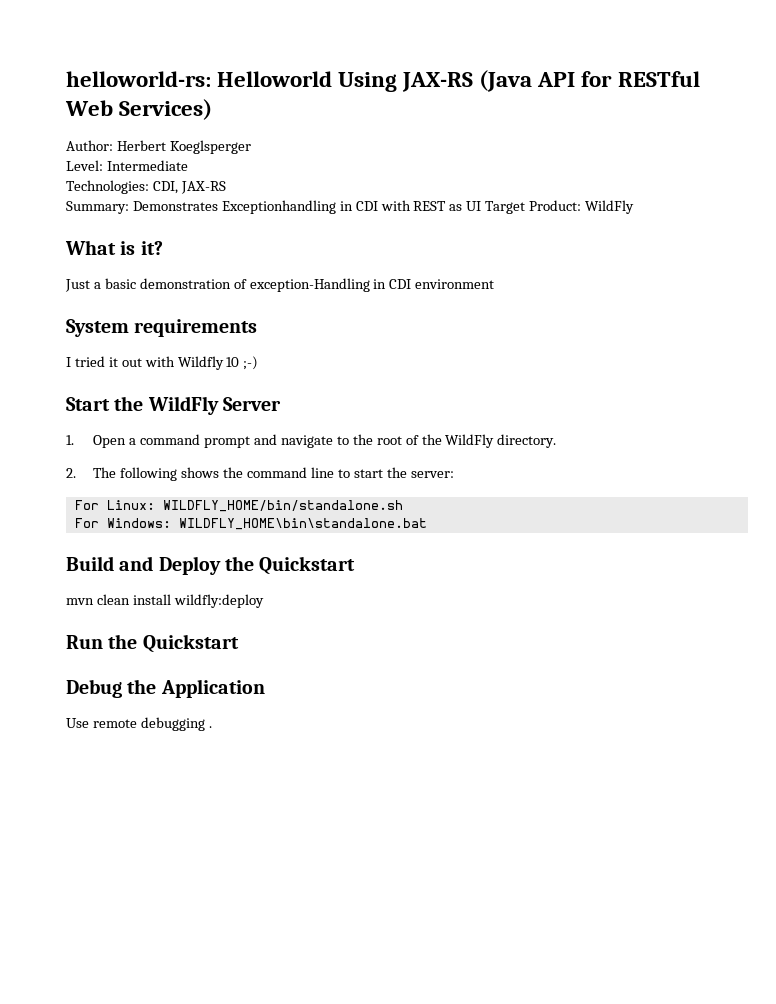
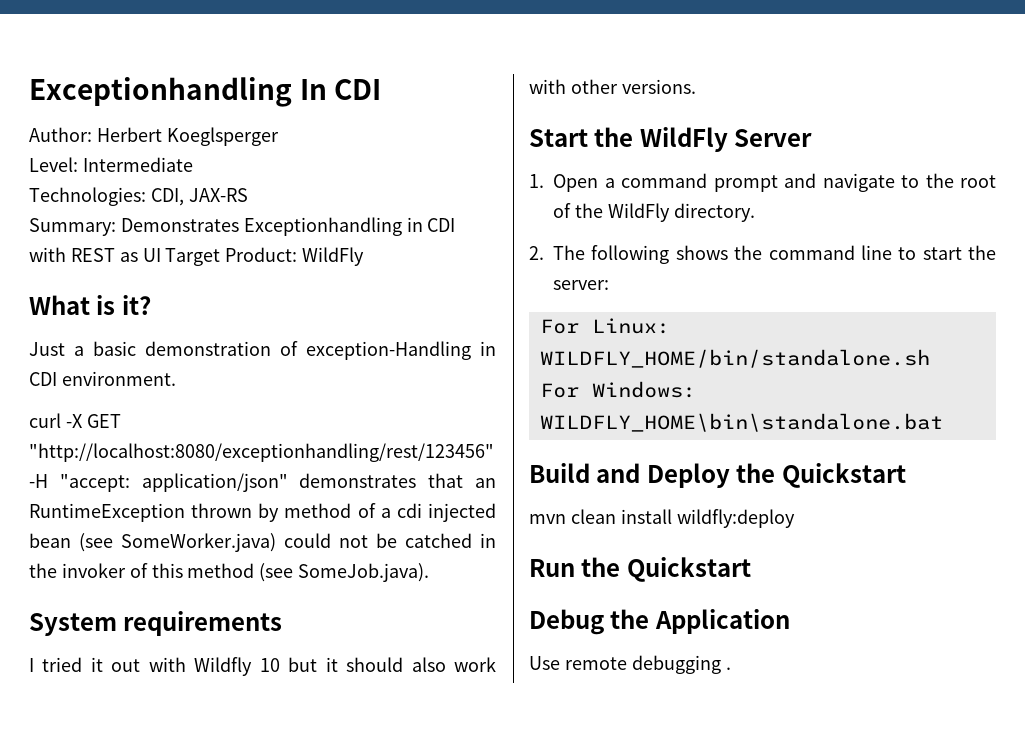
- helloworld-rs: Helloworld Using JAX-RS (Java API for RESTful Web Services)
+ Exceptionhandling In CDI
- Just a basic demonstration of exception-Handling in CDI environment
+ Just a basic demonstration of exception-Handling in CDI environment.
+ curl -X GET "http://localhost:8080/exceptionhandling/rest/123456" -H "accept: application/json" demonstrates that an RuntimeException thrown by method of a cdi injected bean (see SomeWorker.java) could not be catched in the invoker of this method (see SomeJob.java).
- I tried it out with Wildfly 10 ;-)
+ I tried it out with Wildfly 10 but it should also work with other versions.

